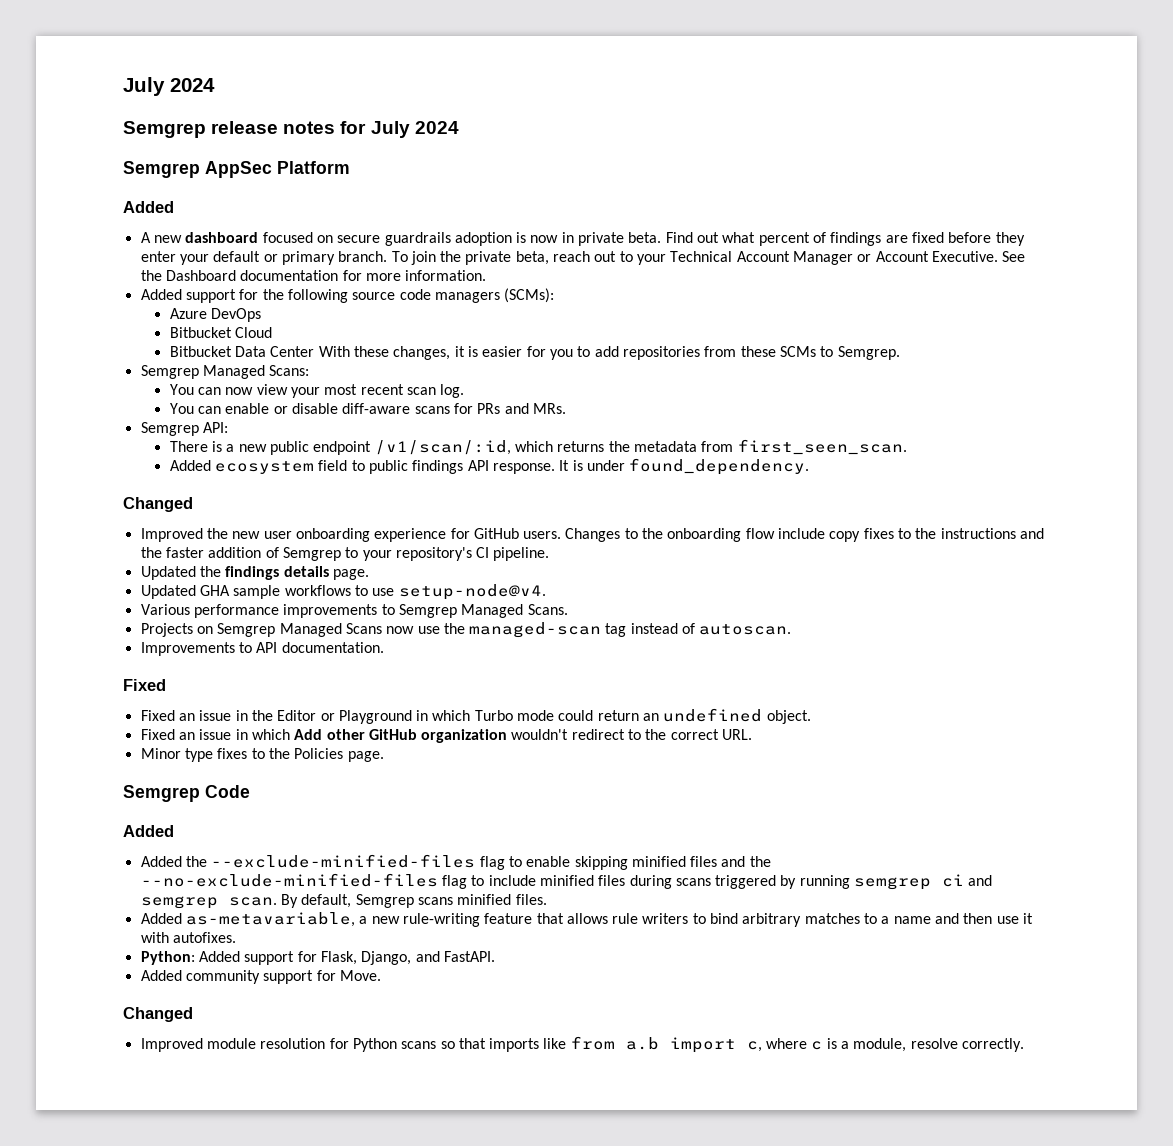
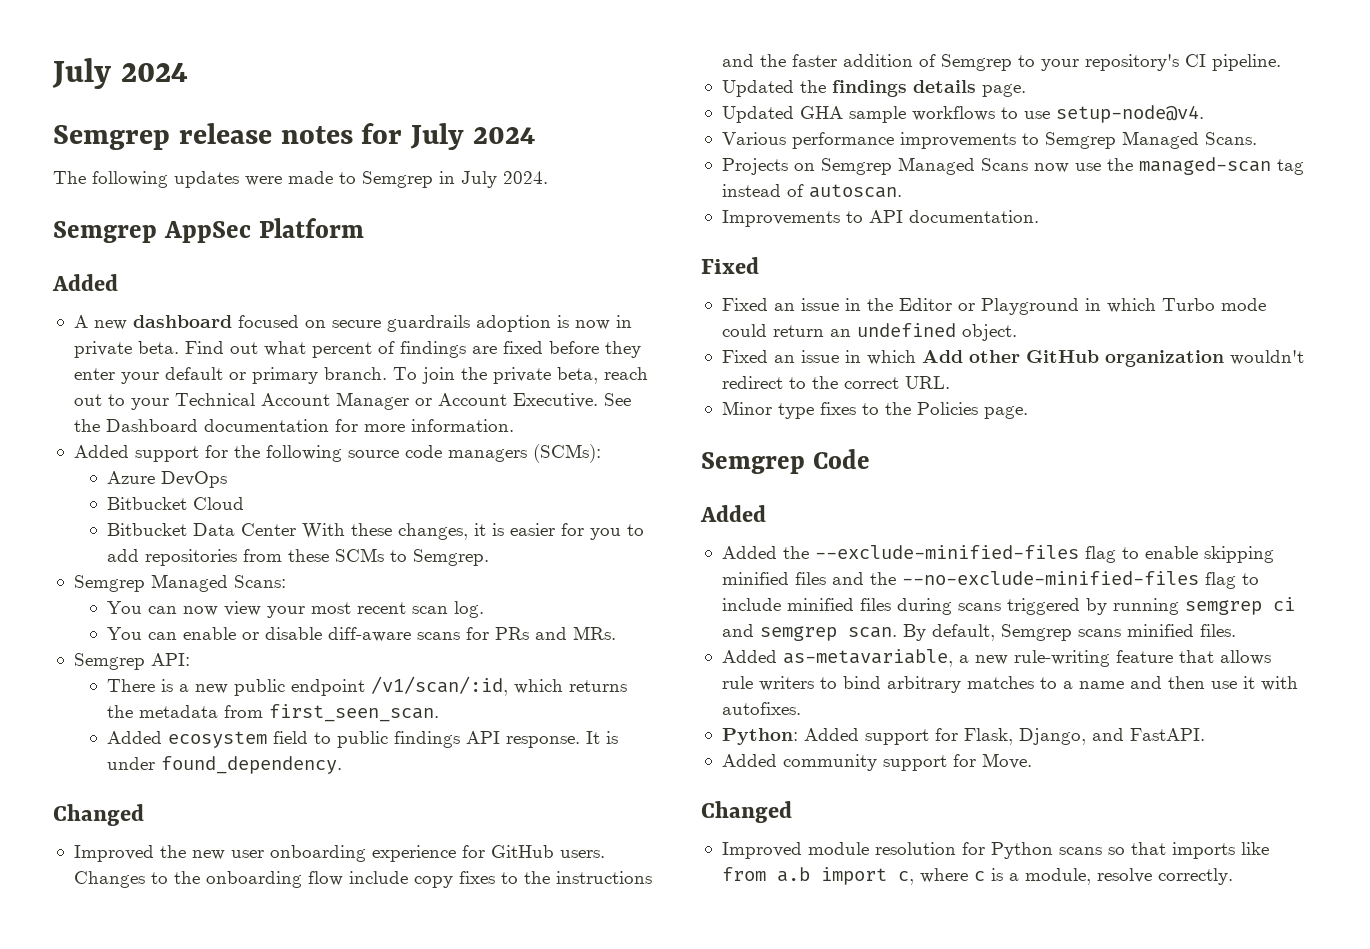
+ The following updates were made to Semgrep in July 2024.

